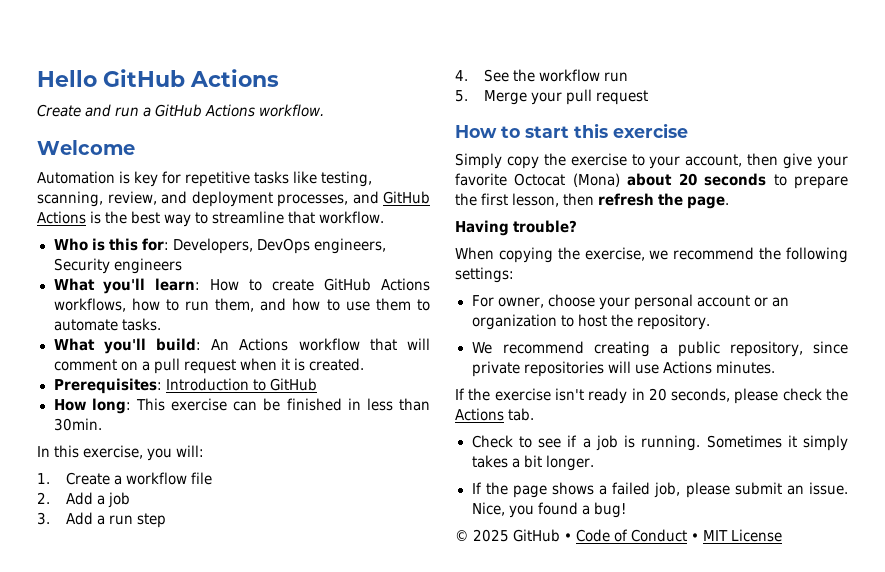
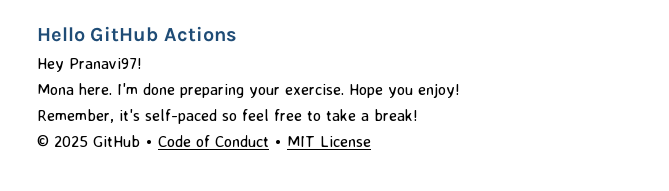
- Create and run a GitHub Actions workflow.
- Welcome
- Automation is key for repetitive tasks like testing, scanning, review, and deployment processes, and GitHub Actions is the best way to streamline that workflow.
- Who is this for: Developers, DevOps engineers, Security engineers
- What you'll learn: How to create GitHub Actions workflows, how to run them, and how to use them to automate tasks.
- What you'll build: An Actions workflow that will comment on a pull request when it is created.
- Prerequisites: Introduction to GitHub
- How long: This exercise can be finished in less than 30min.
- In this exercise, you will:
- 1. Create a workflow file
- 2. Add a job
- 3. Add a run step
- 4. See the workflow run
- 5. Merge your pull request
- How to start this exercise
- Simply copy the exercise to your account, then give your favorite Octocat (Mona) about 20 seconds to prepare the first lesson, then refresh the page.
- Having trouble?
- When copying the exercise, we recommend the following settings:
- For owner, choose your personal account or an organization to host the repository.
- We recommend creating a public repository, since private repositories will use Actions minutes.
- If the exercise isn't ready in 20 seconds, please check the Actions tab.
- Check to see if a job is running. Sometimes it simply takes a bit longer.
- If the page shows a failed job, please submit an issue. Nice, you found a bug!
+ Hey Pranavi97!
+ Mona here. I'm done preparing your exercise. Hope you enjoy!
+ Remember, it's self-paced so feel free to take a break!

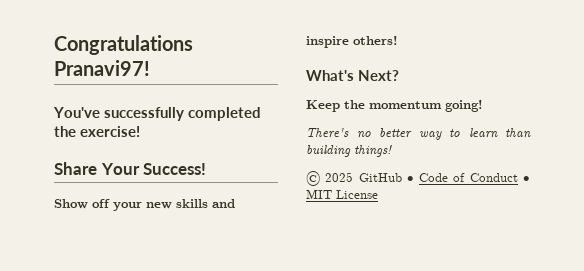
- Hello GitHub Actions
- Hey Pranavi97!
- Mona here. I'm done preparing your exercise. Hope you enjoy!
- Remember, it's self-paced so feel free to take a break!
+ Congratulations Pranavi97!
+ You've successfully completed the exercise!
+ Share Your Success!
+ Show off your new skills and inspire others!
+ What's Next?
+ Keep the momentum going!
+ There's no better way to learn than building things!

